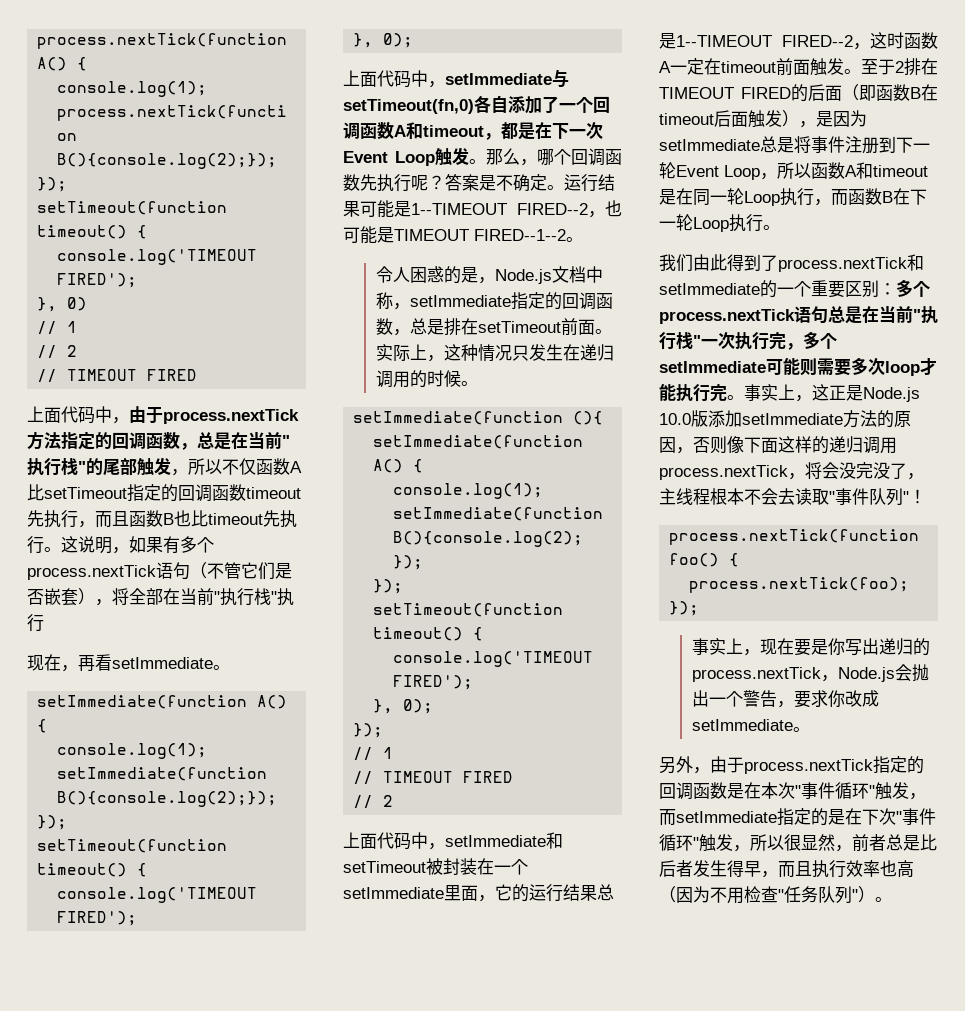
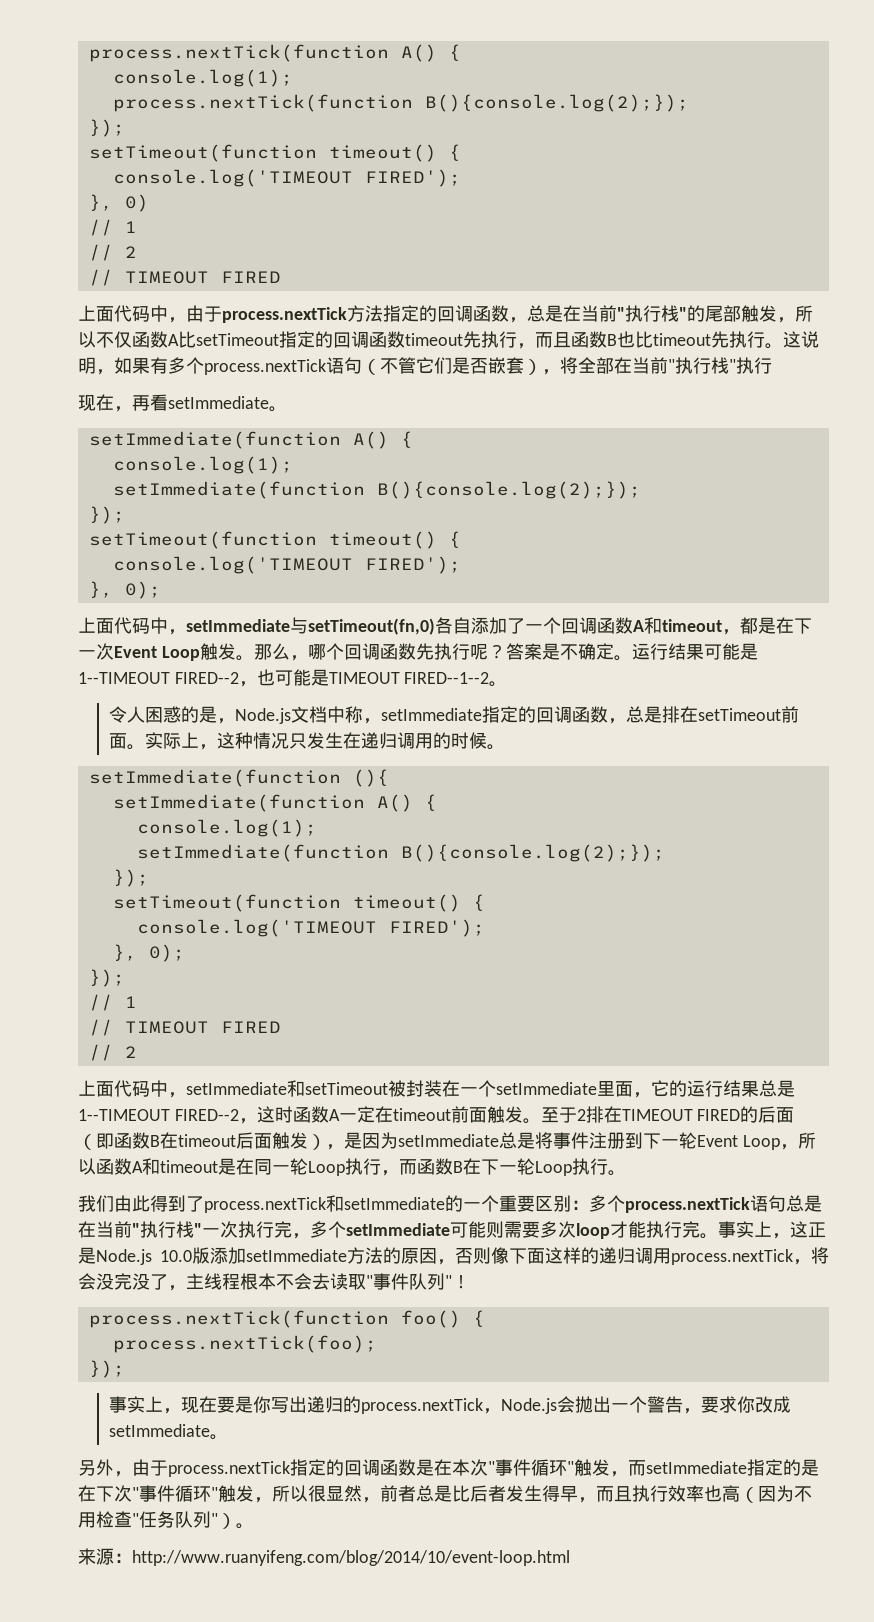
+ 来源：http://www.ruanyifeng.com/blog/2014/10/event-loop.html

